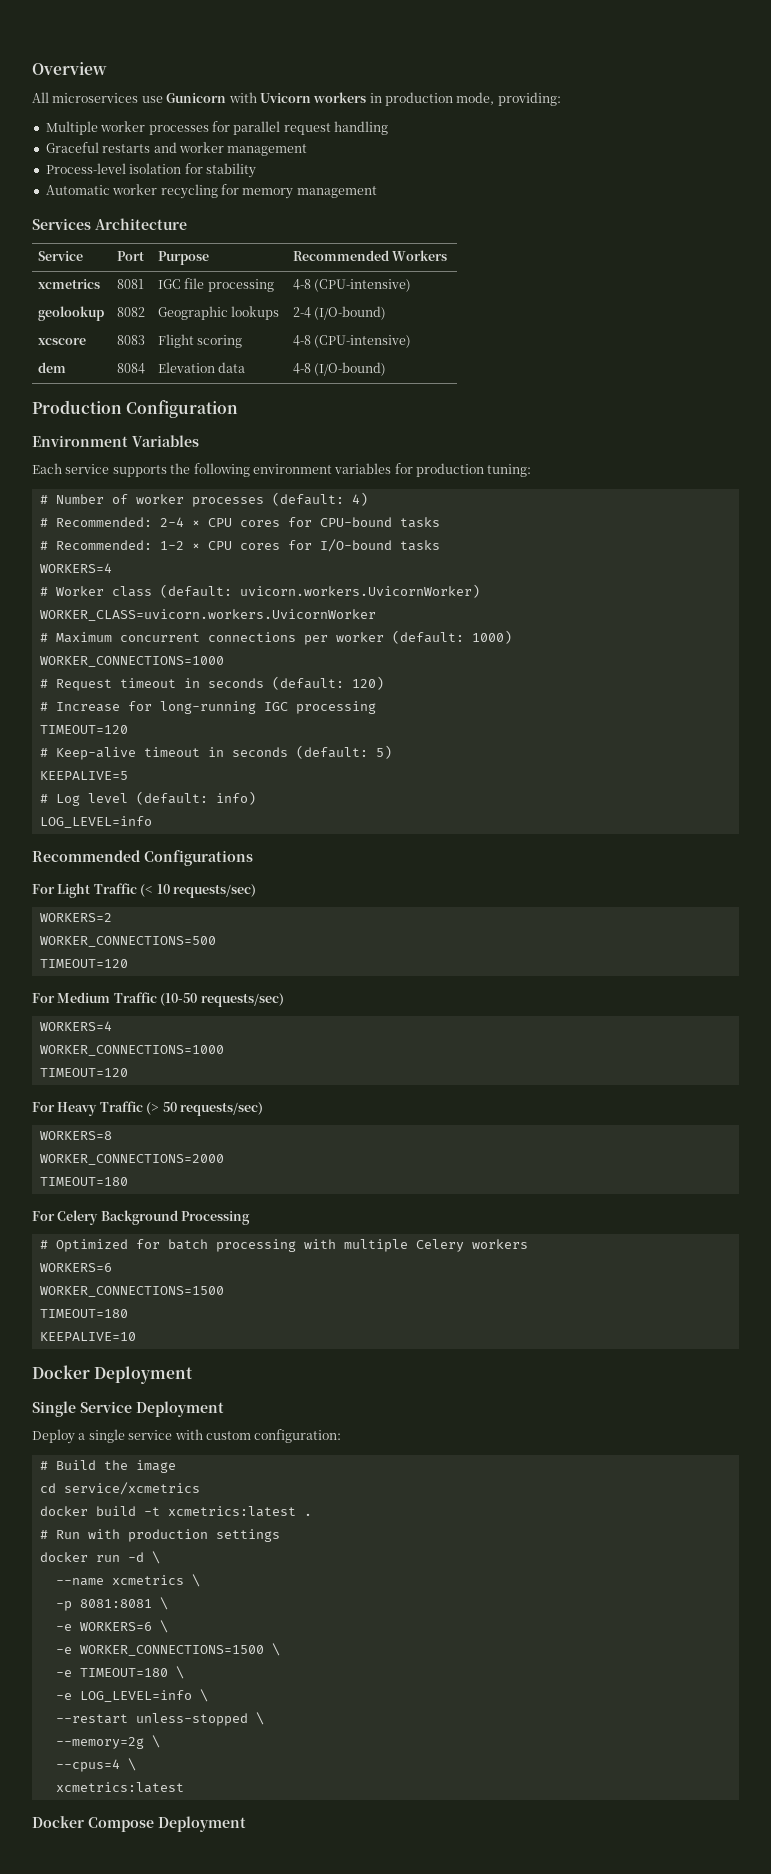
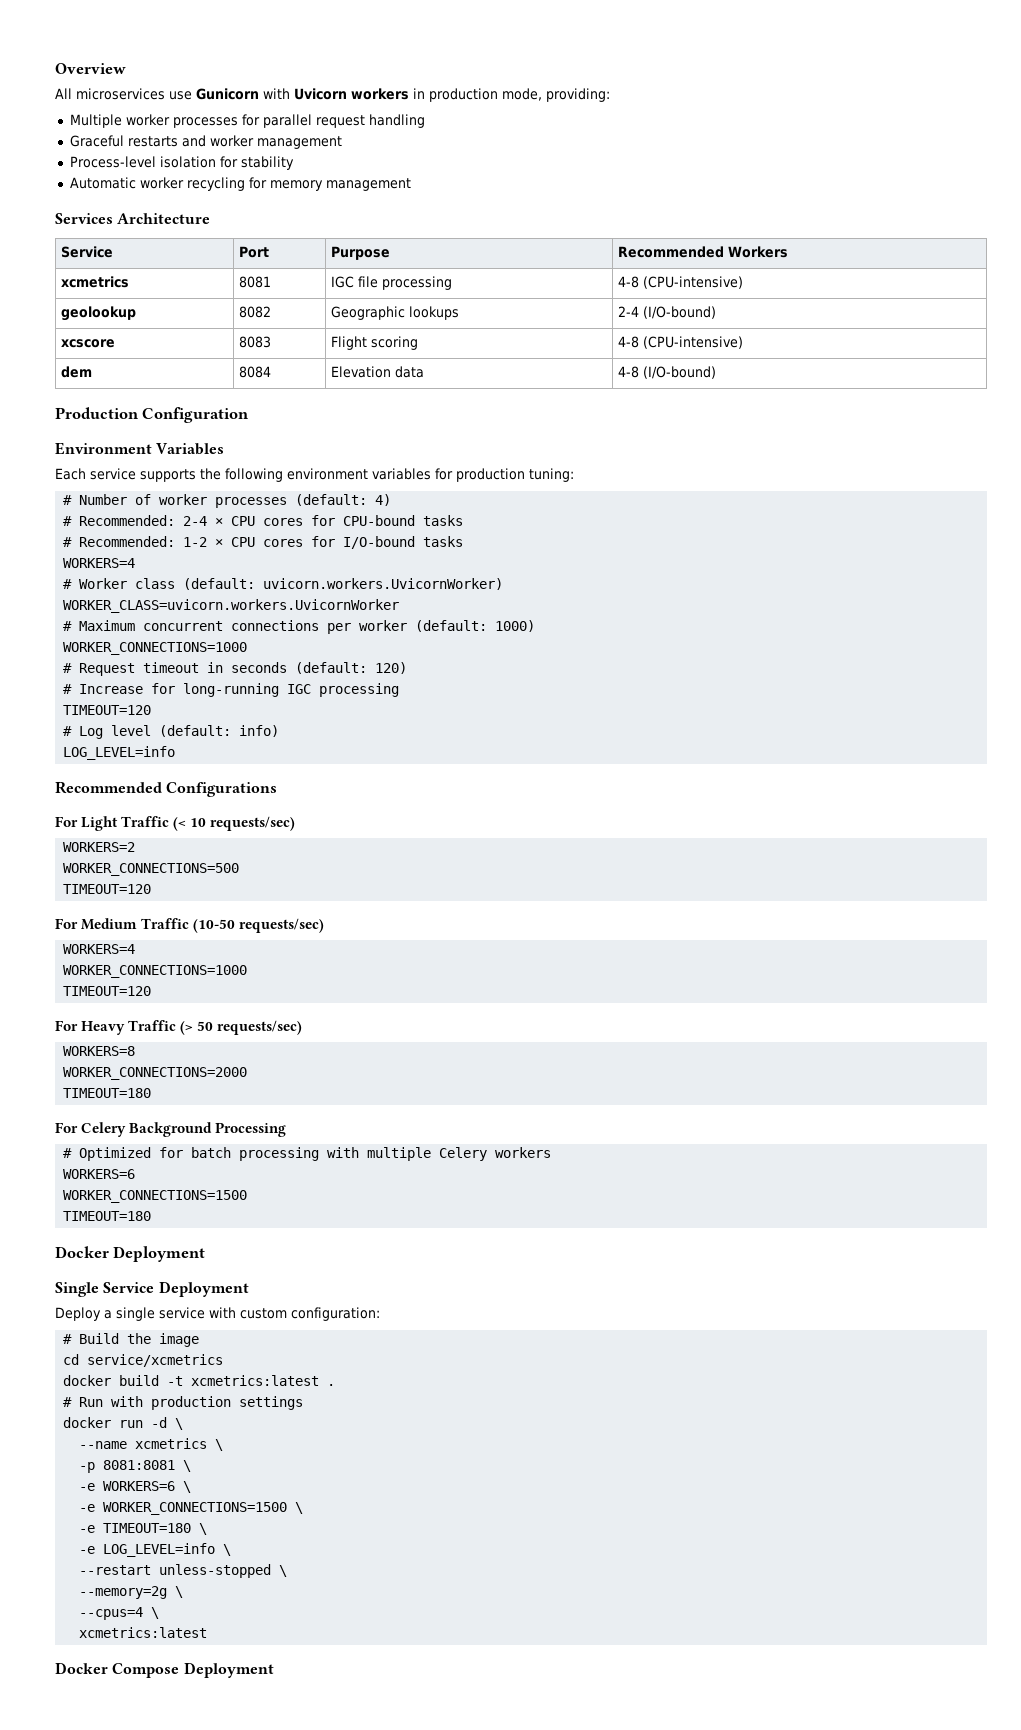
- # Keep-alive timeout in seconds (default: 5)
- KEEPALIVE=5
- KEEPALIVE=10

